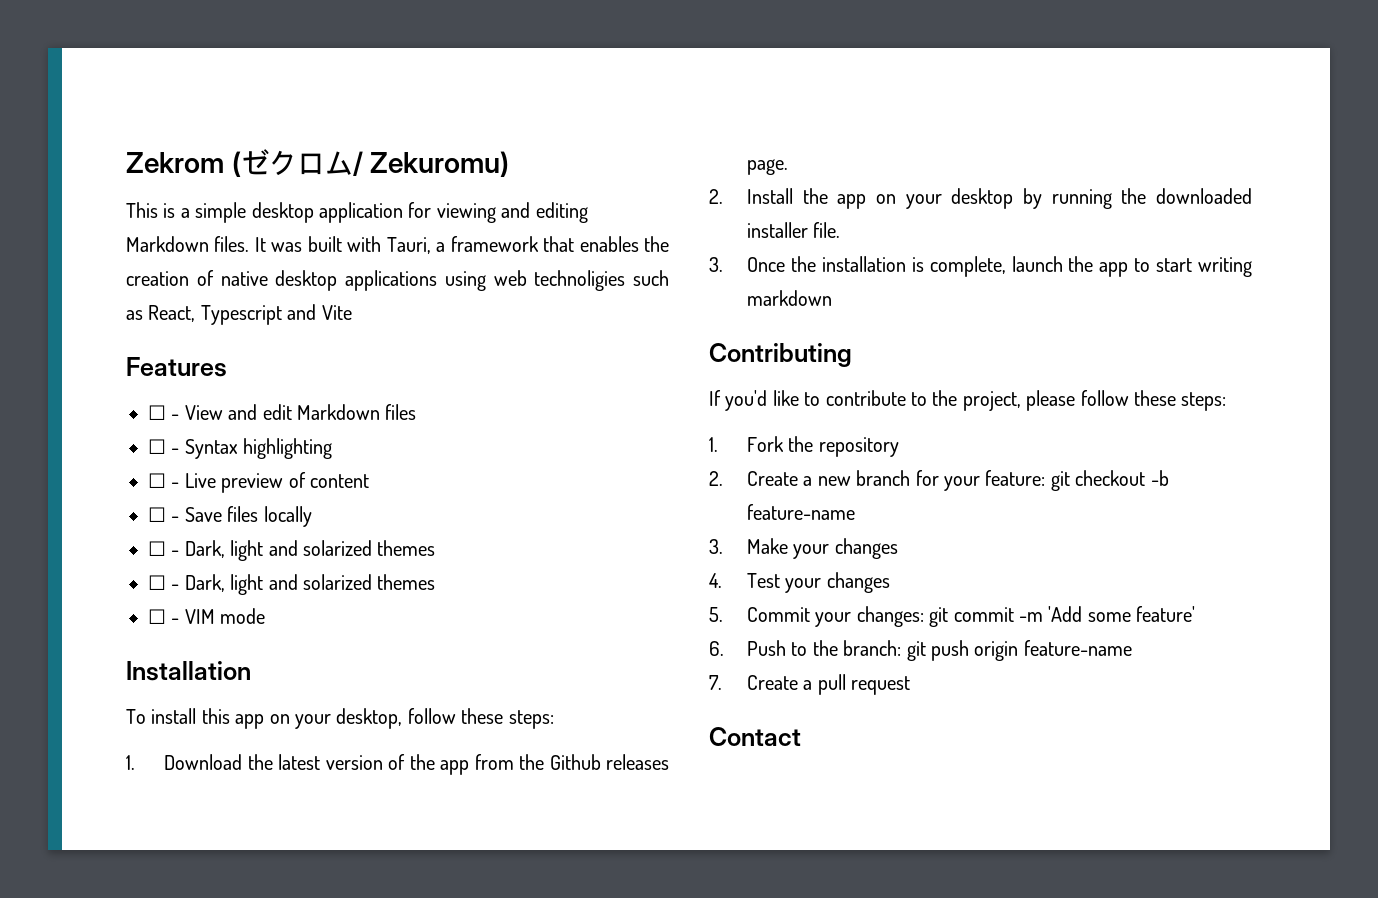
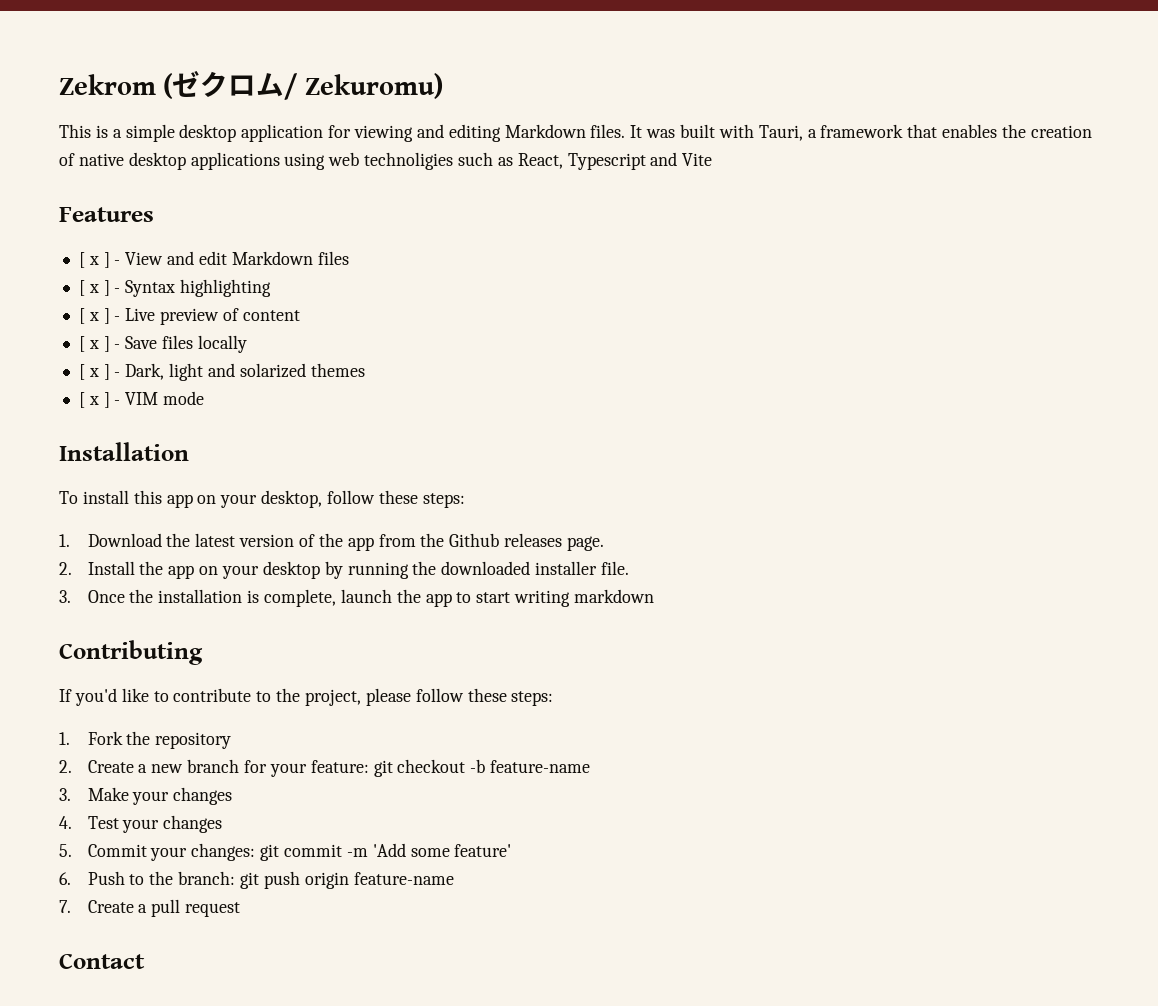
- ☐ - View and edit Markdown files
+ [ x ] - View and edit Markdown files
- ☐ - Syntax highlighting
+ [ x ] - Syntax highlighting
- ☐ - Live preview of content
+ [ x ] - Live preview of content
- ☐ - Save files locally
- ☐ - Dark, light and solarized themes
- ☐ - Dark, light and solarized themes
- ☐ - VIM mode
+ [ x ] - Save files locally
+ [ x ] - Dark, light and solarized themes
+ [ x ] - VIM mode

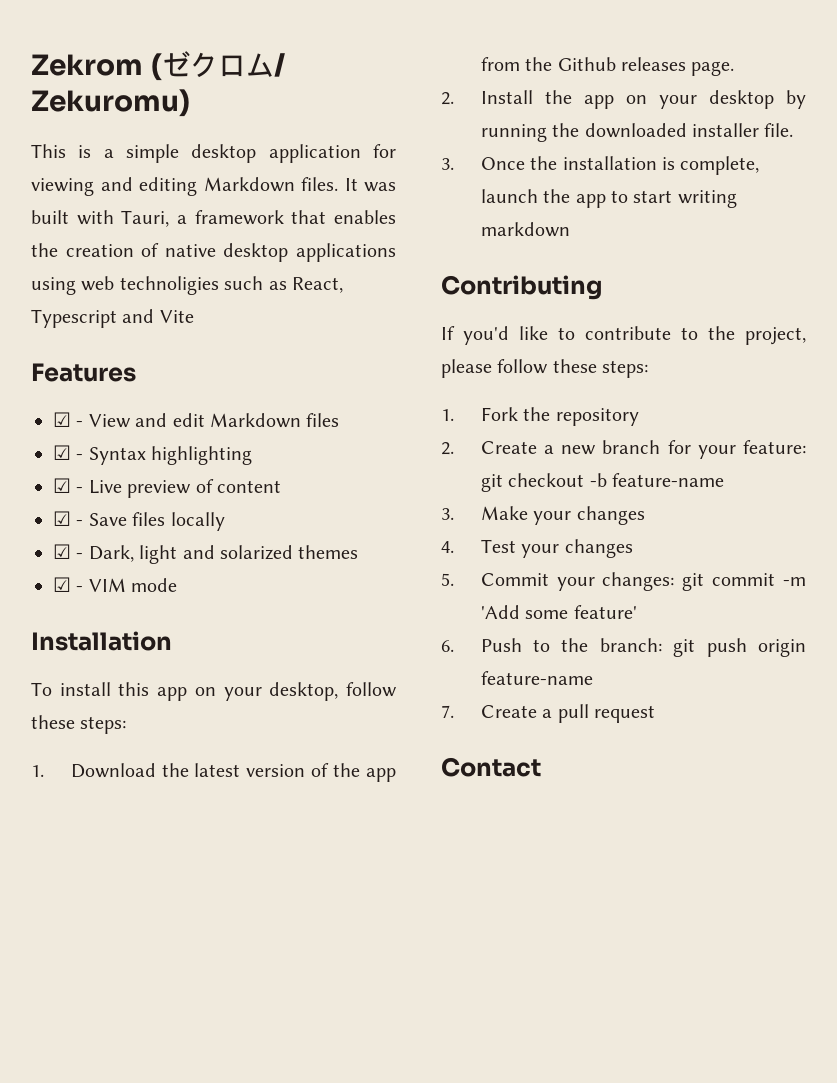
- [ x ] - View and edit Markdown files
+ ☑ - View and edit Markdown files
- [ x ] - Syntax highlighting
+ ☑ - Syntax highlighting
- [ x ] - Live preview of content
+ ☑ - Live preview of content
- [ x ] - Save files locally
+ ☑ - Save files locally
- [ x ] - Dark, light and solarized themes
+ ☑ - Dark, light and solarized themes
- [ x ] - VIM mode
+ ☑ - VIM mode

